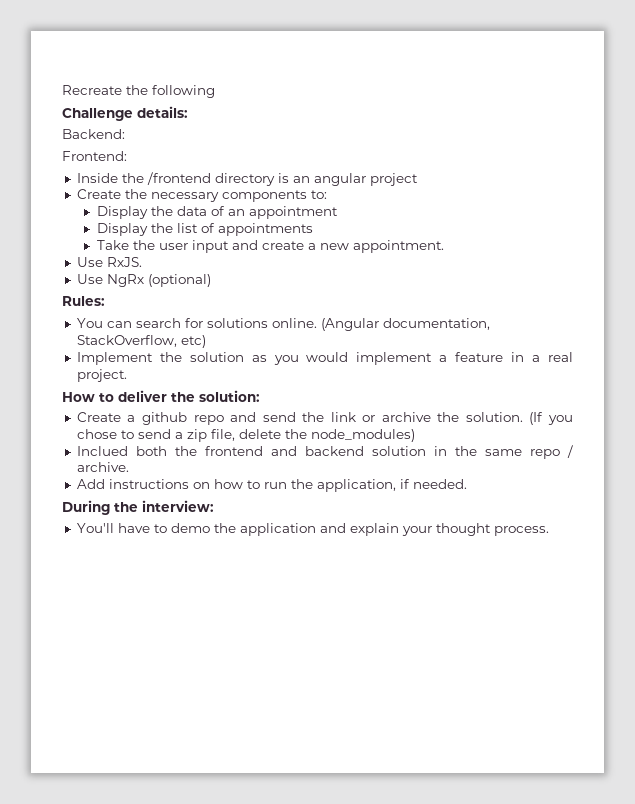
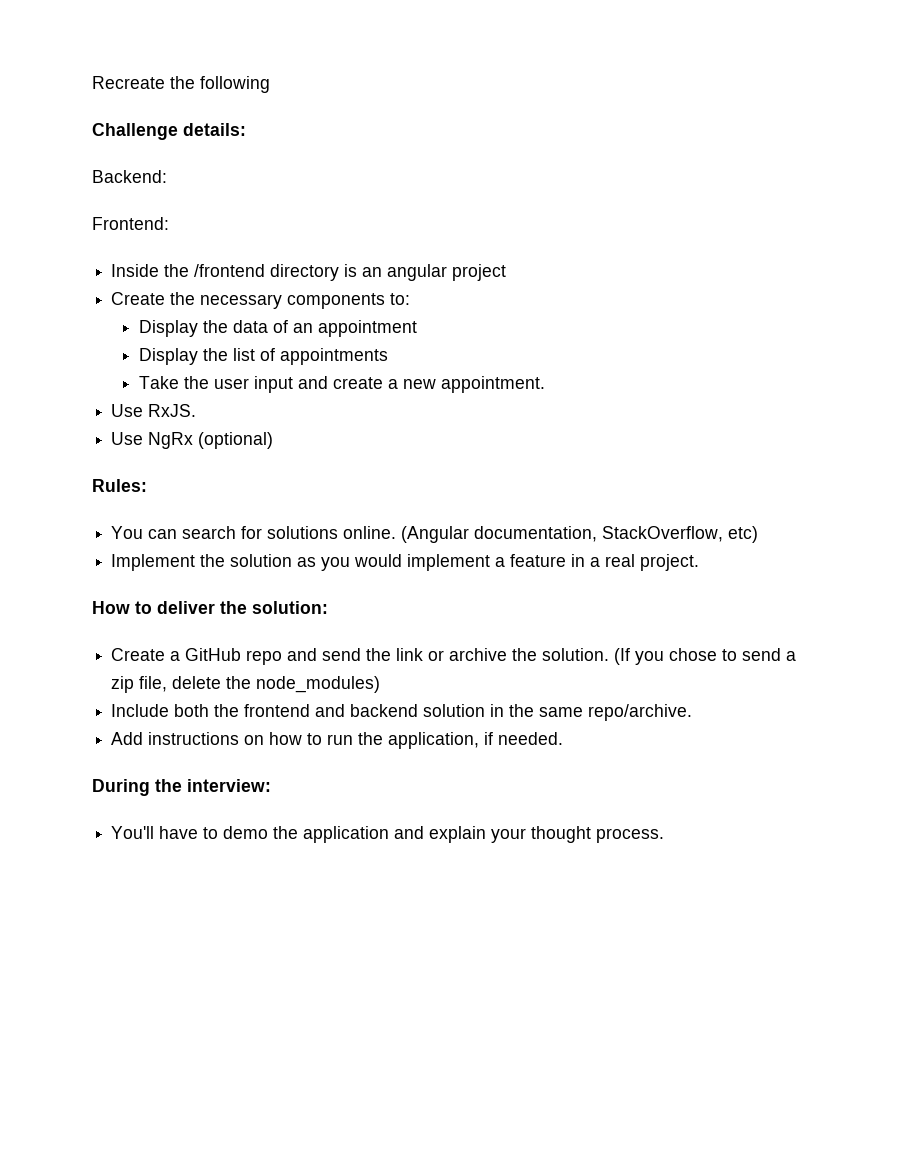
- Create a github repo and send the link or archive the solution.
+ Create a GitHub repo and send the link or archive the solution.
- Inclued both the frontend and backend solution in the same repo / archive.
+ Include both the frontend and backend solution in the same repo/archive.

